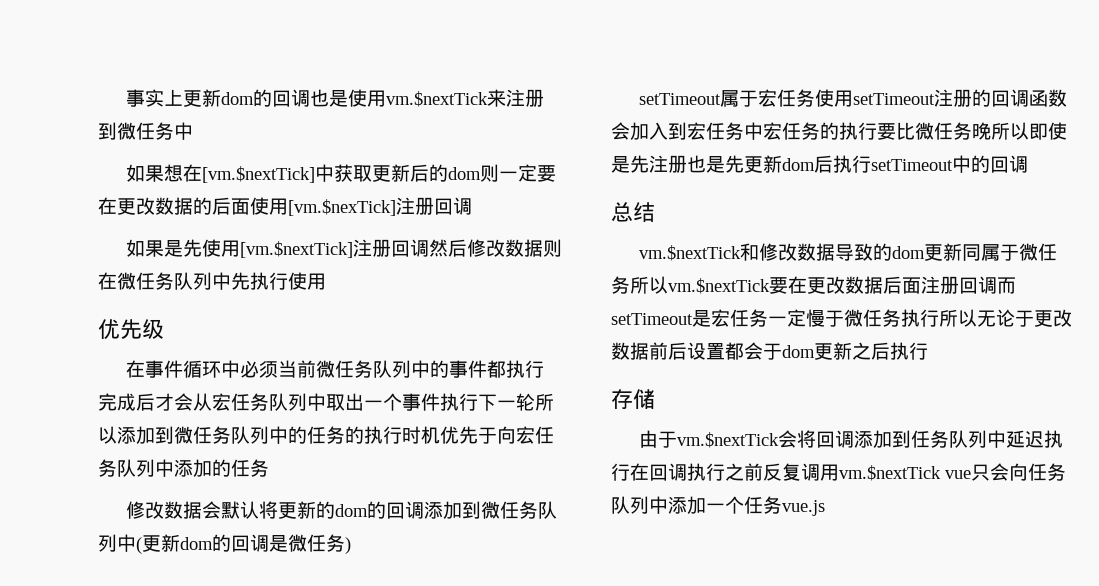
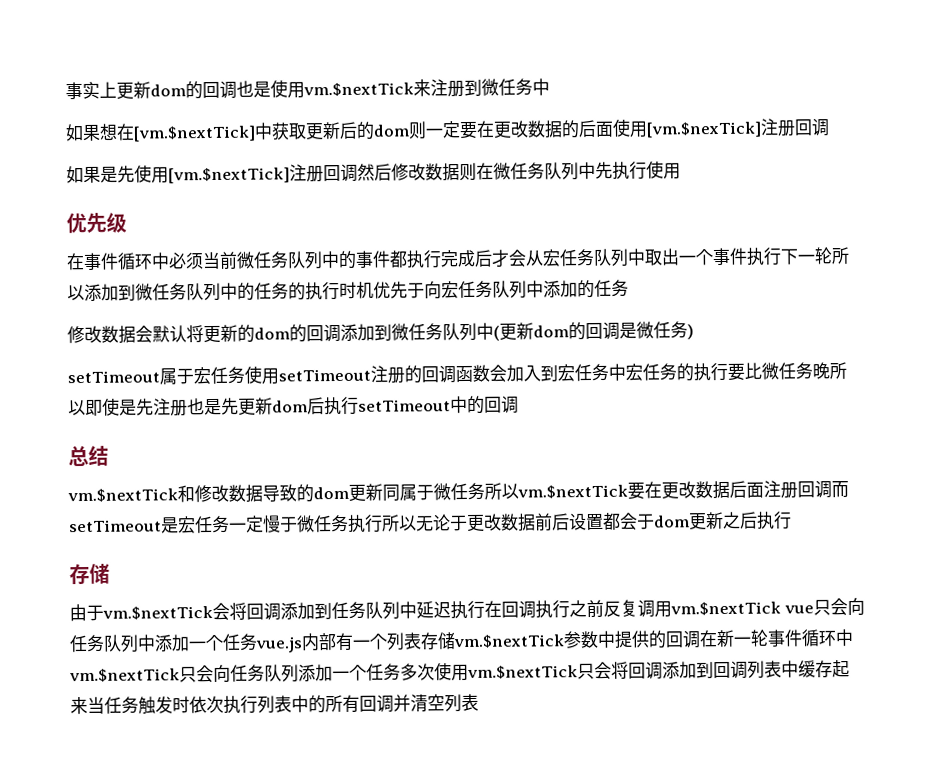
- 由于vm.$nextTick会将回调添加到任务队列中延迟执行在回调执行之前反复调用vm.$nextTick vue只会向任务队列中添加一个任务vue.js
+ 由于vm.$nextTick会将回调添加到任务队列中延迟执行在回调执行之前反复调用vm.$nextTick vue只会向任务队列中添加一个任务vue.js内部有一个列表存储vm.$nextTick参数中提供的回调在新一轮事件循环中vm.$nextTick只会向任务队列添加一个任务多次使用vm.$nextTick只会将回调添加到回调列表中缓存起来当任务触发时依次执行列表中的所有回调并清空列表

